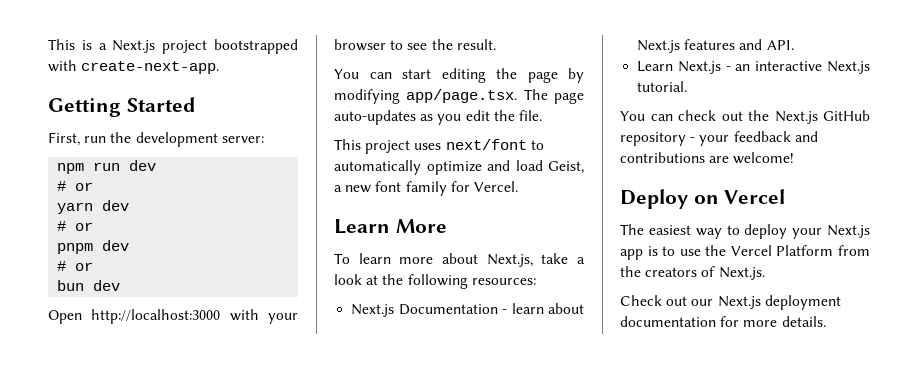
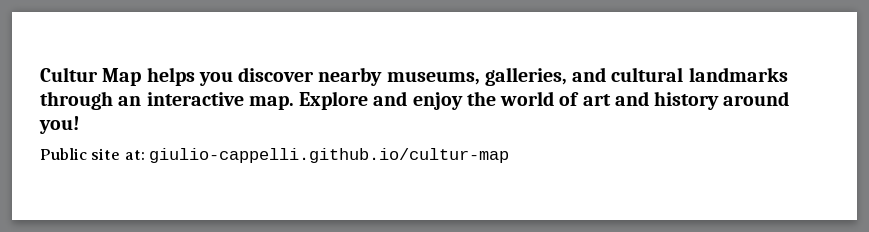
- This is a Next.js project bootstrapped with create-next-app.
- Getting Started
- First, run the development server:
- npm run dev
- # or
- yarn dev
- # or
- pnpm dev
- # or
- bun dev
- Open http://localhost:3000 with your browser to see the result.
- You can start editing the page by modifying app/page.tsx. The page auto-updates as you edit the file.
- This project uses next/font to automatically optimize and load Geist, a new font family for Vercel.
- Learn More
- To learn more about Next.js, take a look at the following resources:
- Next.js Documentation - learn about Next.js features and API.
- Learn Next.js - an interactive Next.js tutorial.
- You can check out the Next.js GitHub repository - your feedback and contributions are welcome!
- Deploy on Vercel
- The easiest way to deploy your Next.js app is to use the Vercel Platform from the creators of Next.js.
- Check out our Next.js deployment documentation for more details.
+ Cultur Map helps you discover nearby museums, galleries, and cultural landmarks through an interactive map. Explore and enjoy the world of art and history around you!
+ Public site at: giulio-cappelli.github.io/cultur-map

